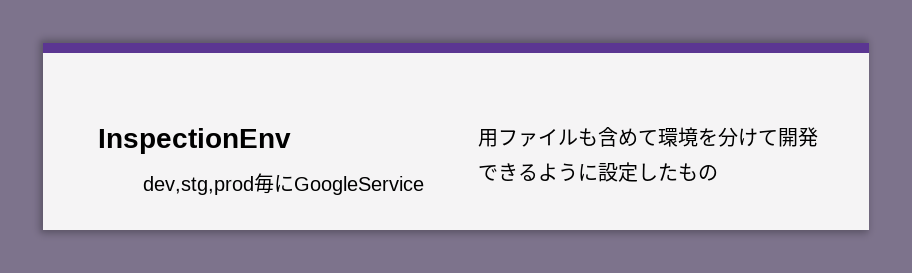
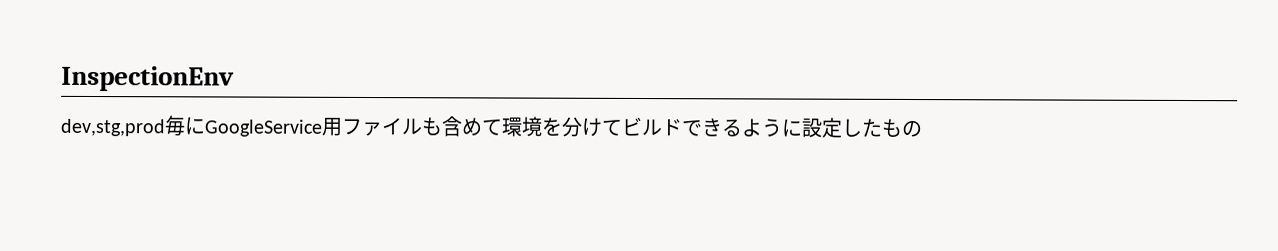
- dev,stg,prod毎にGoogleService用ファイルも含めて環境を分けて開発できるように設定したもの
+ dev,stg,prod毎にGoogleService用ファイルも含めて環境を分けてビルドできるように設定したもの

